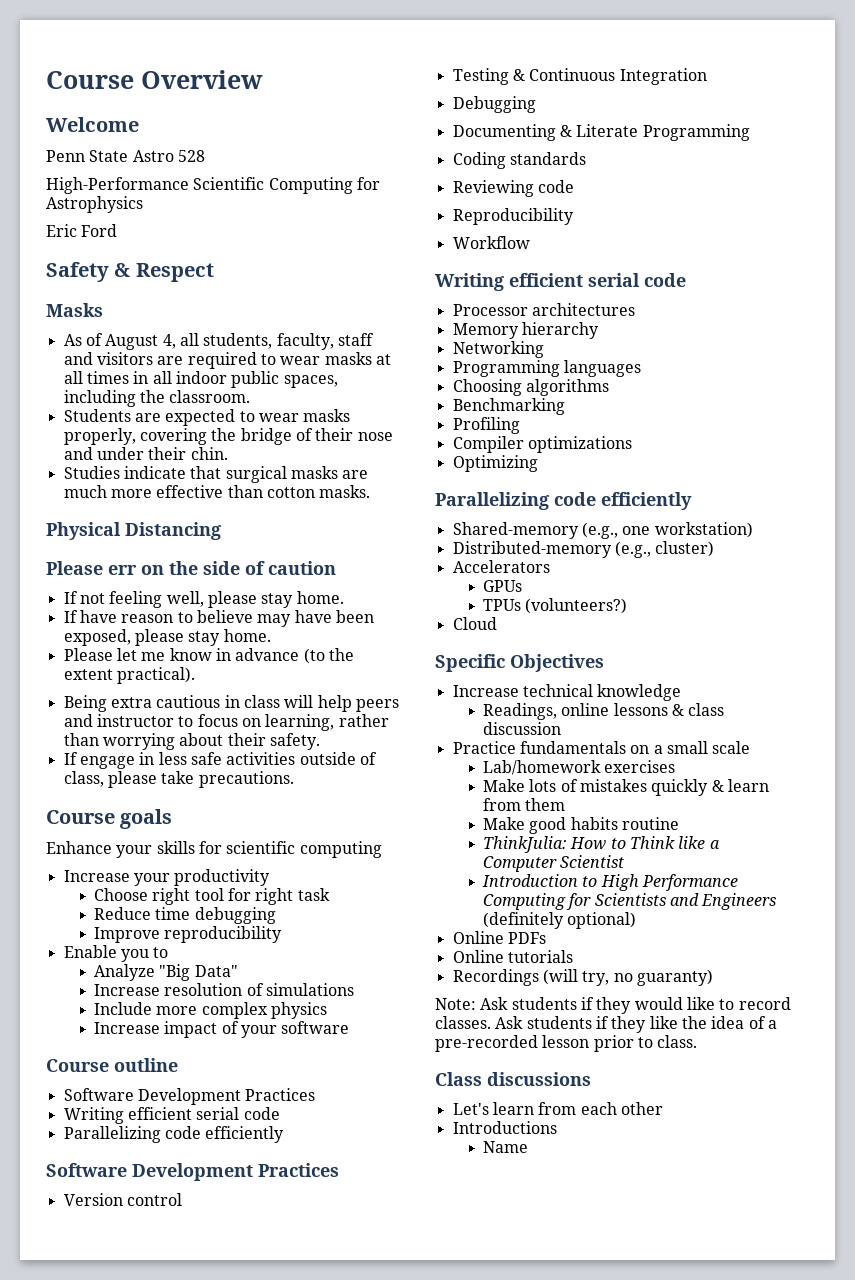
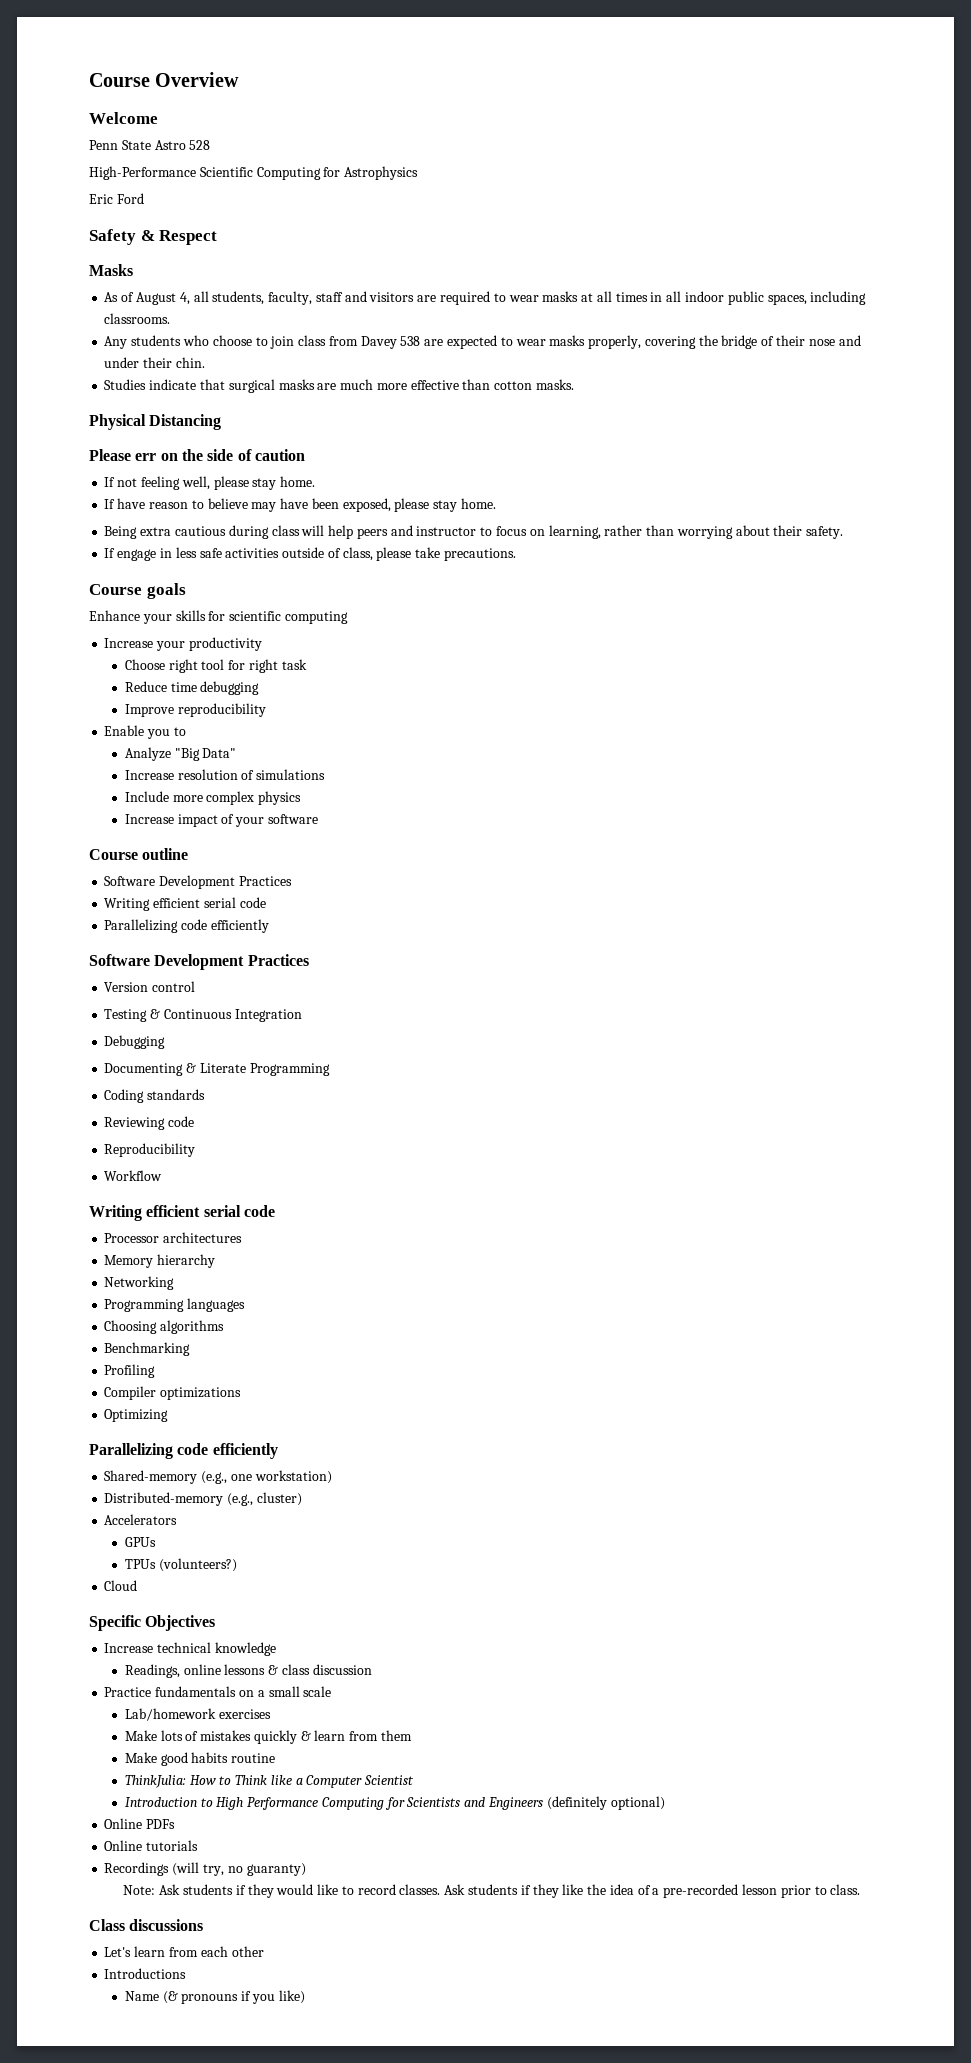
- As of August 4, all students, faculty, staff and visitors are required to wear masks at all times in all indoor public spaces, including the classroom.
- Students are expected to wear masks properly, covering the bridge of their nose and under their chin.
+ As of August 4, all students, faculty, staff and visitors are required to wear masks at all times in all indoor public spaces, including classrooms.
+ Any students who choose to join class from Davey 538 are expected to wear masks properly, covering the bridge of their nose and under their chin.
- Please let me know in advance (to the extent practical).
- Being extra cautious in class will help peers and instructor to focus on learning, rather than worrying about their safety.
+ Being extra cautious during class will help peers and instructor to focus on learning, rather than worrying about their safety.
- Name
+ Name (& pronouns if you like)

